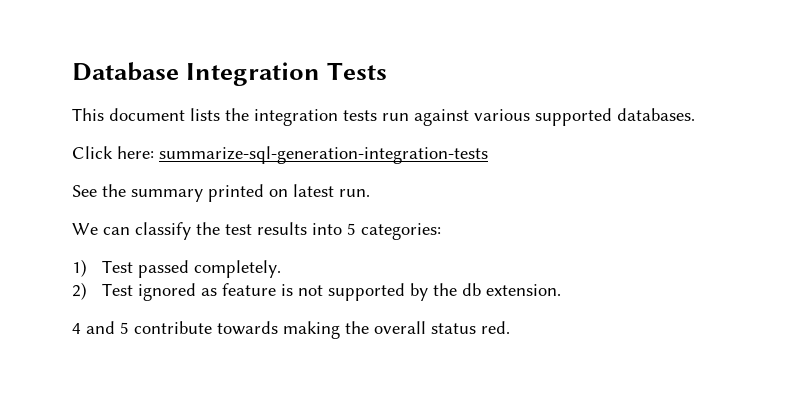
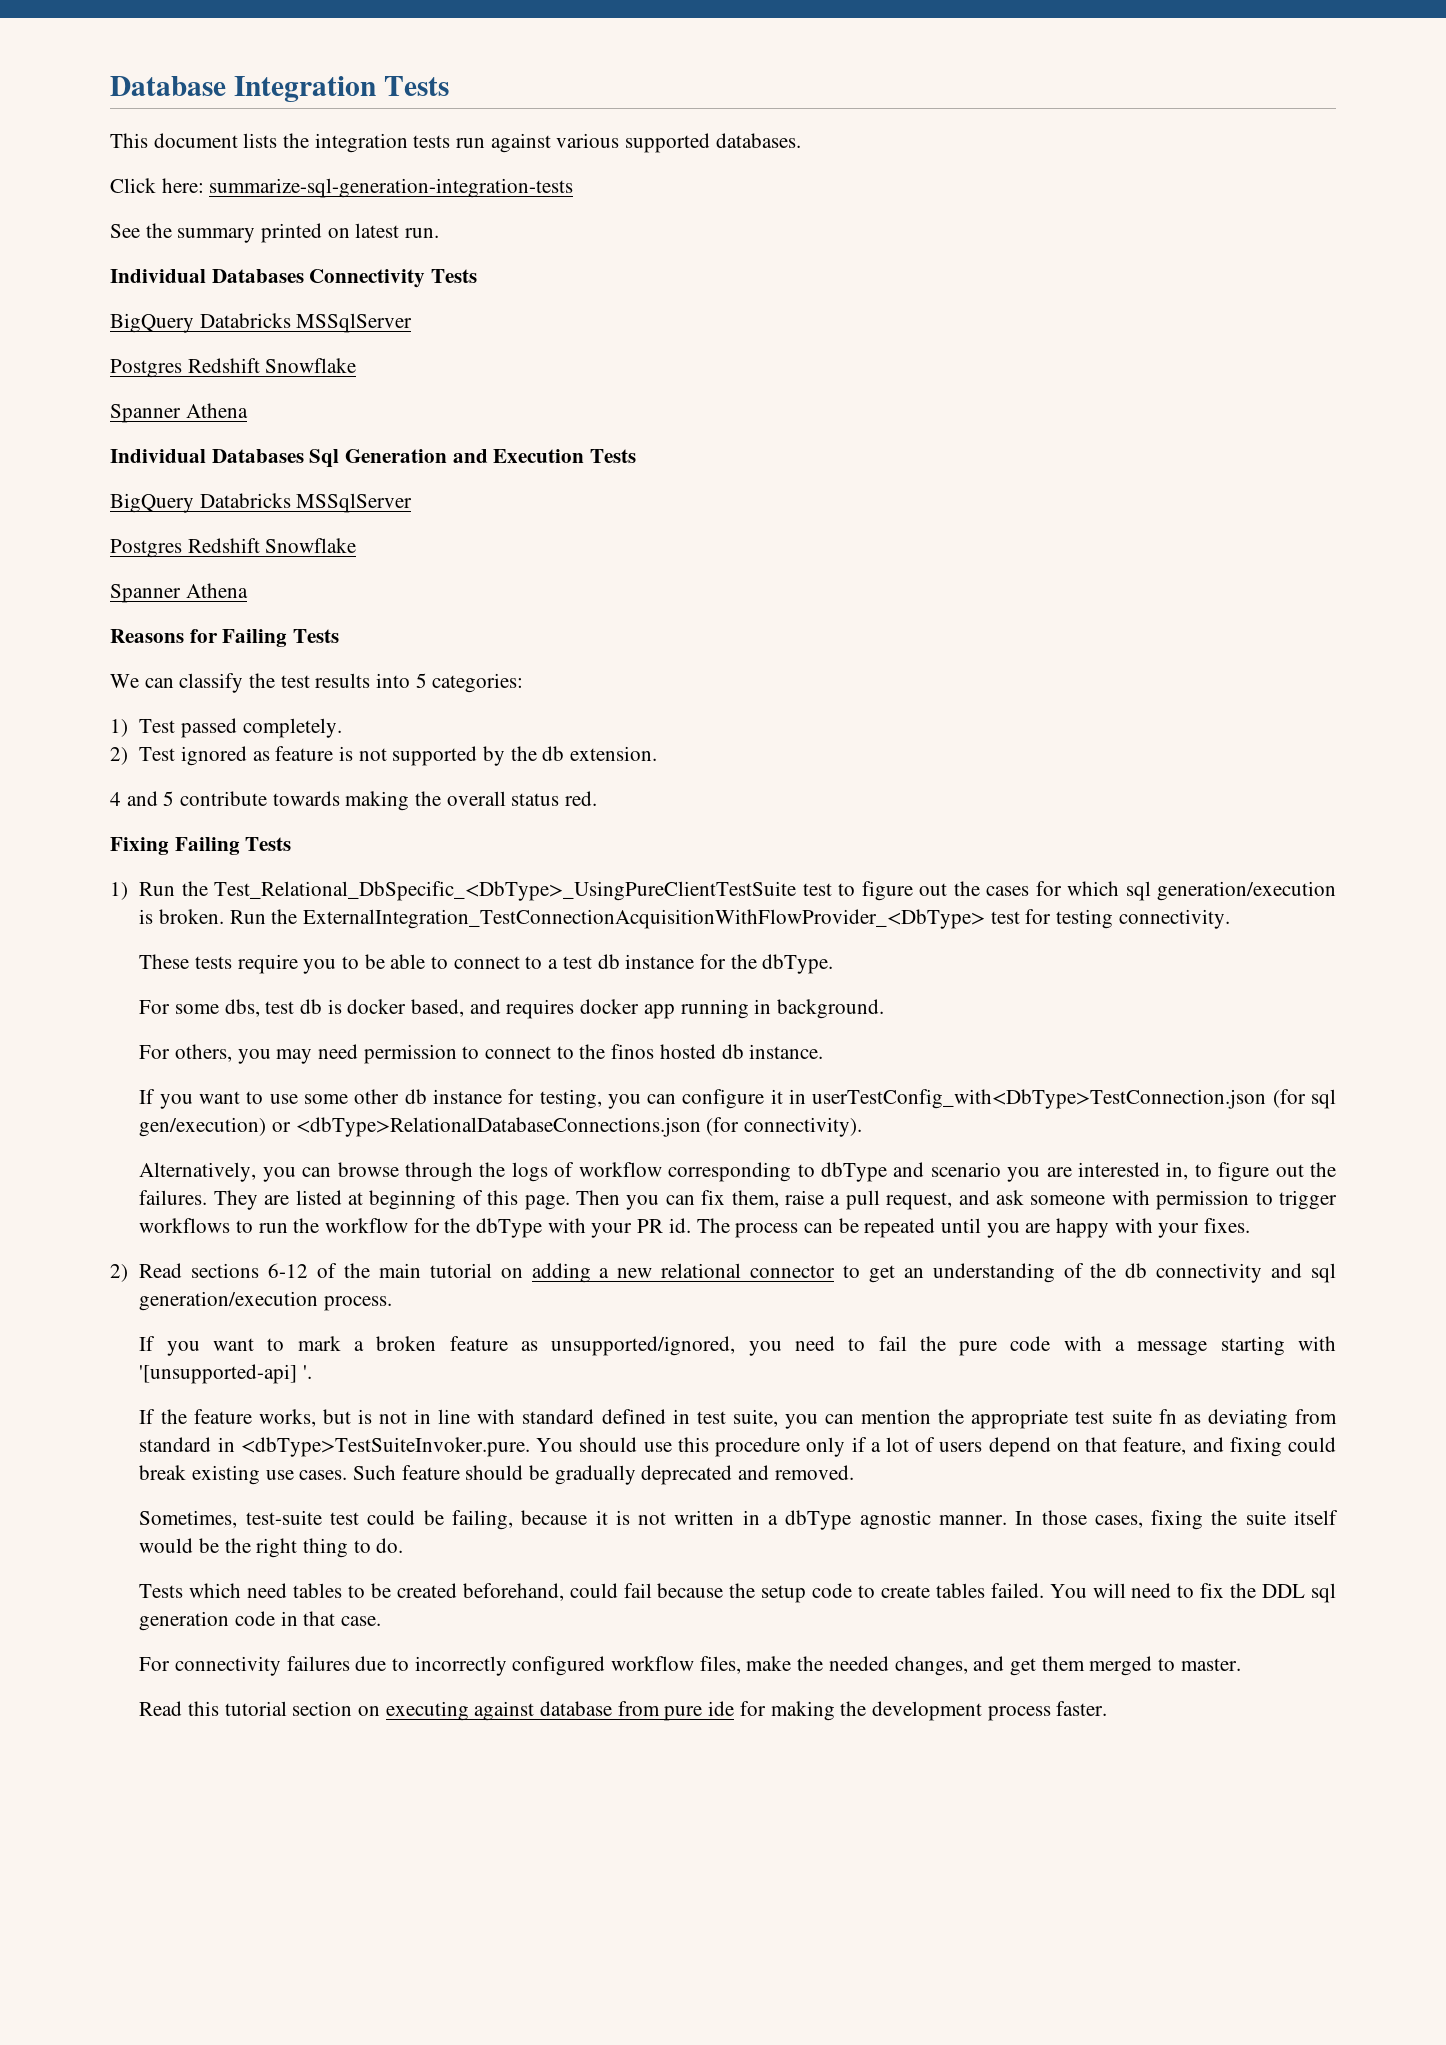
+ Individual Databases Connectivity Tests
+ BigQuery Databricks MSSqlServer
+ Postgres Redshift Snowflake
+ Spanner Athena
+ Individual Databases Sql Generation and Execution Tests
+ BigQuery Databricks MSSqlServer
+ Postgres Redshift Snowflake
+ Spanner Athena
+ Reasons for Failing Tests
+ Fixing Failing Tests
+ 1) Run the Test_Relational_DbSpecific_<DbType>_UsingPureClientTestSuite test to figure out the cases for which sql generation/execution is broken. Run the ExternalIntegration_TestConnectionAcquisitionWithFlowProvider_<DbType> test for testing connectivity.
+ These tests require you to be able to connect to a test db instance for the dbType.
+ For some dbs, test db is docker based, and requires docker app running in background.
+ For others, you may need permission to connect to the finos hosted db instance.
+ If you want to use some other db instance for testing, you can configure it in userTestConfig_with<DbType>TestConnection.json (for sql gen/execution) or <dbType>RelationalDatabaseConnections.json (for connectivity).
+ Alternatively, you can browse through the logs of workflow corresponding to dbType and scenario you are interested in, to figure out the failures. They are listed at beginning of this page. Then you can fix them, raise a pull request, and ask someone with permission to trigger workflows to run the workflow for the dbType with your PR id. The process can be repeated until you are happy with your fixes.
+ 2) Read sections 6-12 of the main tutorial on adding a new relational connector to get an understanding of the db connectivity and sql generation/execution process.
+ If you want to mark a broken feature as unsupported/ignored, you need to fail the pure code with a message starting with '[unsupported-api] '.
+ If the feature works, but is not in line with standard defined in test suite, you can mention the appropriate test suite fn as deviating from standard in <dbType>TestSuiteInvoker.pure. You should use this procedure only if a lot of users depend on that feature, and fixing could break existing use cases. Such feature should be gradually deprecated and removed.
+ Sometimes, test-suite test could be failing, because it is not written in a dbType agnostic manner. In those cases, fixing the suite itself would be the right thing to do.
+ Tests which need tables to be created beforehand, could fail because the setup code to create tables failed. You will need to fix the DDL sql generation code in that case.
+ For connectivity failures due to incorrectly configured workflow files, make the needed changes, and get them merged to master.
+ Read this tutorial section on executing against database from pure ide for making the development process faster.

